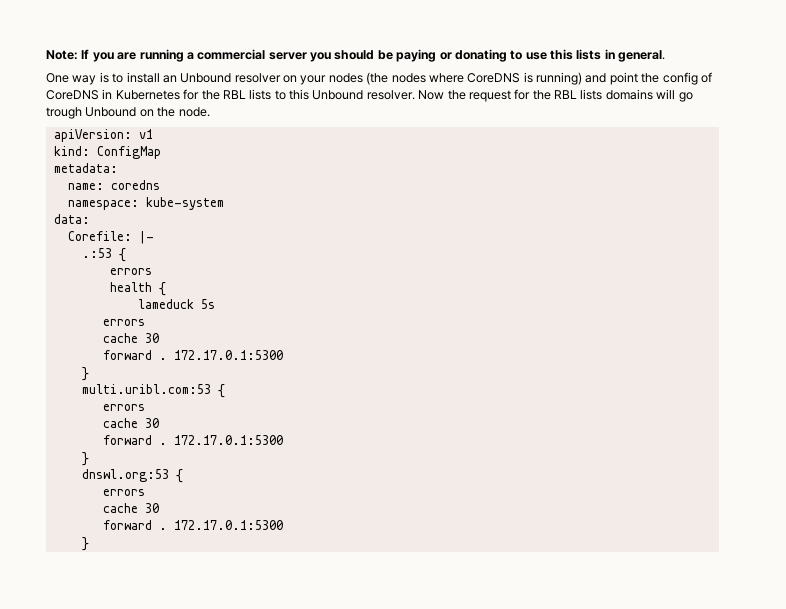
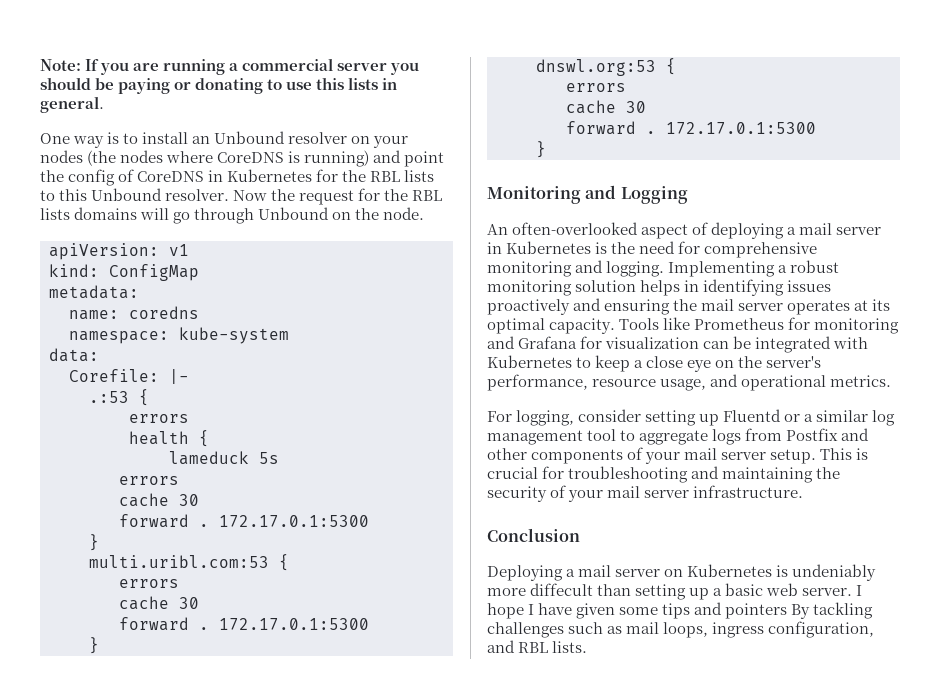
- Now the request for the RBL lists domains will go trough Unbound on the node.
+ Now the request for the RBL lists domains will go through Unbound on the node.
+ Monitoring and Logging
+ An often-overlooked aspect of deploying a mail server in Kubernetes is the need for comprehensive monitoring and logging. Implementing a robust monitoring solution helps in identifying issues proactively and ensuring the mail server operates at its optimal capacity. Tools like Prometheus for monitoring and Grafana for visualization can be integrated with Kubernetes to keep a close eye on the server's performance, resource usage, and operational metrics.
+ For logging, consider setting up Fluentd or a similar log management tool to aggregate logs from Postfix and other components of your mail server setup. This is crucial for troubleshooting and maintaining the security of your mail server infrastructure.
+ Conclusion
+ Deploying a mail server on Kubernetes is undeniably more diffecult than setting up a basic web server. I hope I have given some tips and pointers By tackling challenges such as mail loops, ingress configuration, and RBL lists.

